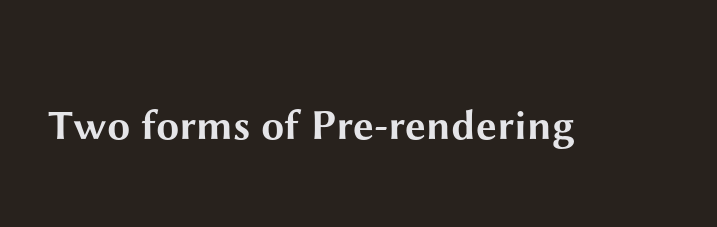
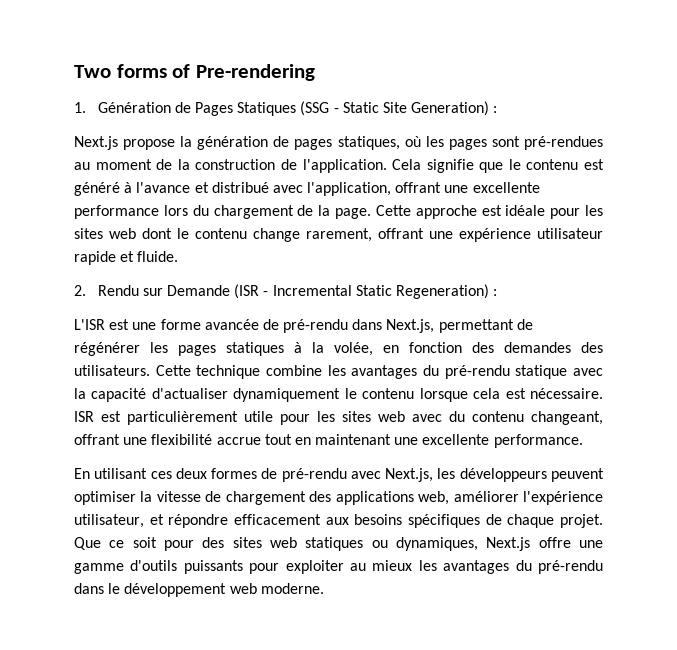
+ 1. Génération de Pages Statiques (SSG - Static Site Generation) :
+ Next.js propose la génération de pages statiques, où les pages sont pré-rendues au moment de la construction de l'application. Cela signifie que le contenu est généré à l'avance et distribué avec l'application, offrant une excellente performance lors du chargement de la page. Cette approche est idéale pour les sites web dont le contenu change rarement, offrant une expérience utilisateur rapide et fluide.
+ 2. Rendu sur Demande (ISR - Incremental Static Regeneration) :
+ L'ISR est une forme avancée de pré-rendu dans Next.js, permettant de régénérer les pages statiques à la volée, en fonction des demandes des utilisateurs. Cette technique combine les avantages du pré-rendu statique avec la capacité d'actualiser dynamiquement le contenu lorsque cela est nécessaire. ISR est particulièrement utile pour les sites web avec du contenu changeant, offrant une flexibilité accrue tout en maintenant une excellente performance.
+ En utilisant ces deux formes de pré-rendu avec Next.js, les développeurs peuvent optimiser la vitesse de chargement des applications web, améliorer l'expérience utilisateur, et répondre efficacement aux besoins spécifiques de chaque projet. Que ce soit pour des sites web statiques ou dynamiques, Next.js offre une gamme d'outils puissants pour exploiter au mieux les avantages du pré-rendu dans le développement web moderne.

